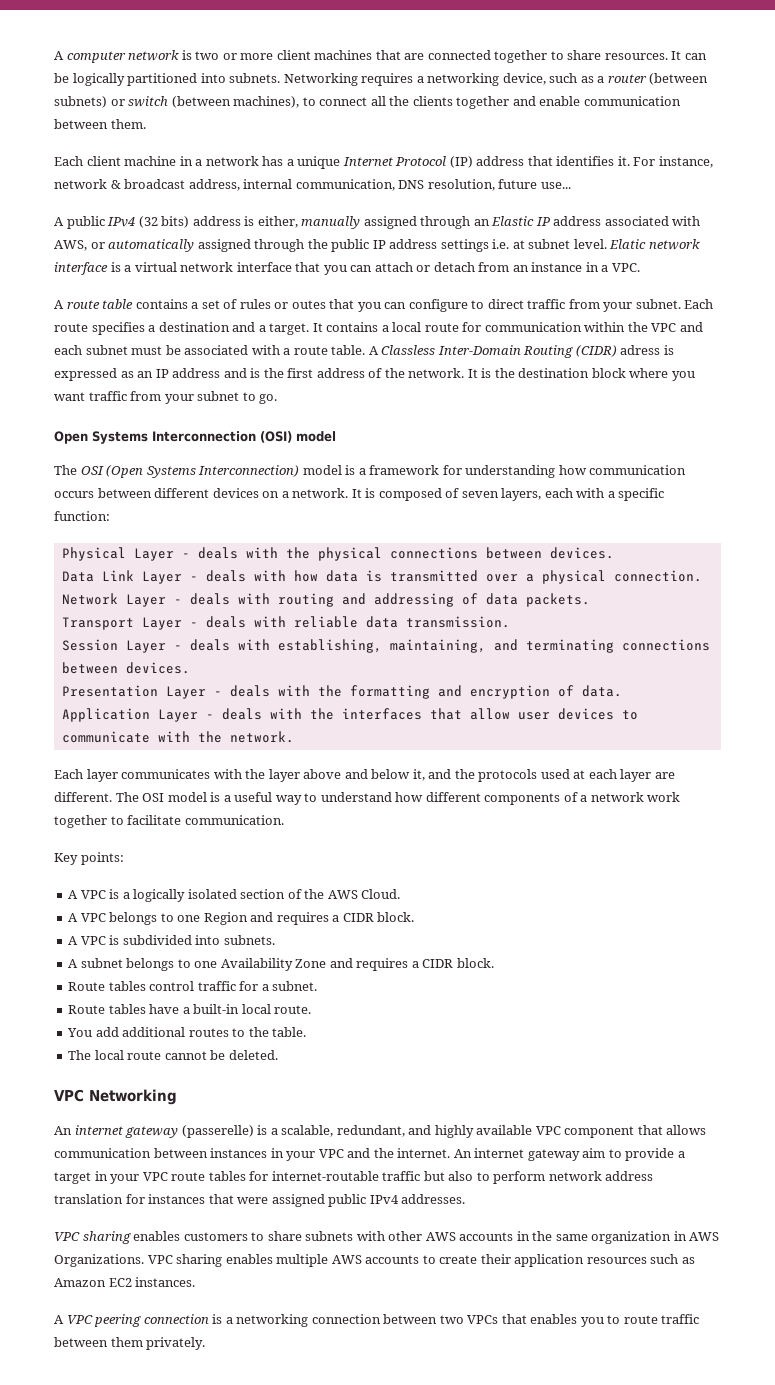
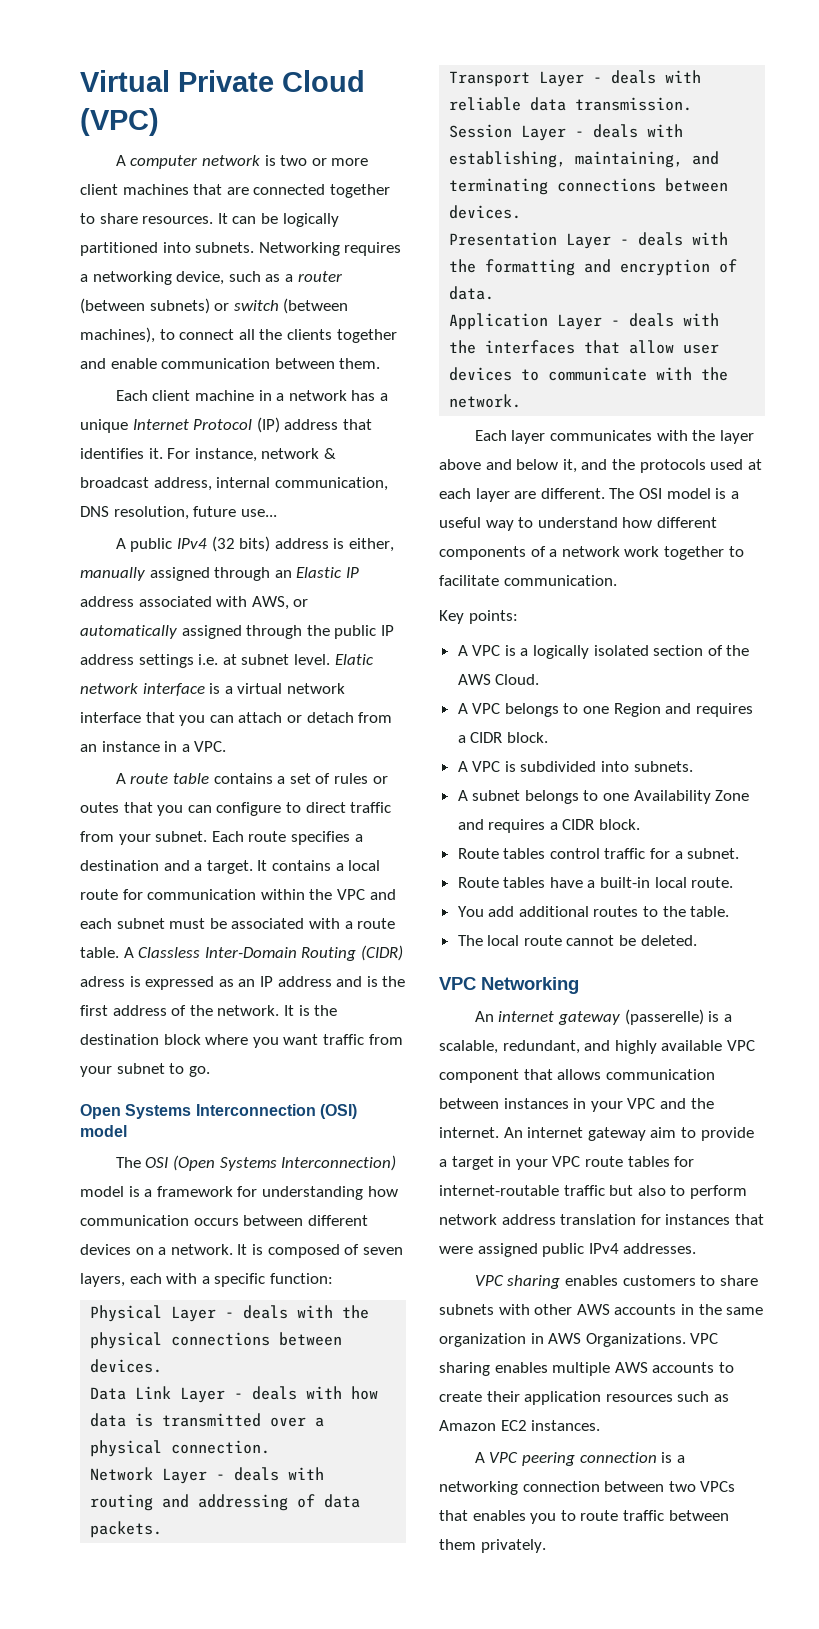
+ Virtual Private Cloud (VPC)

